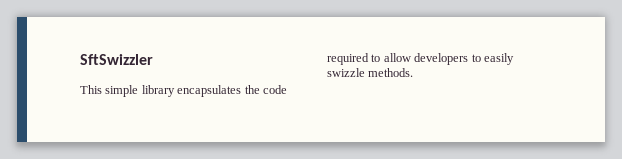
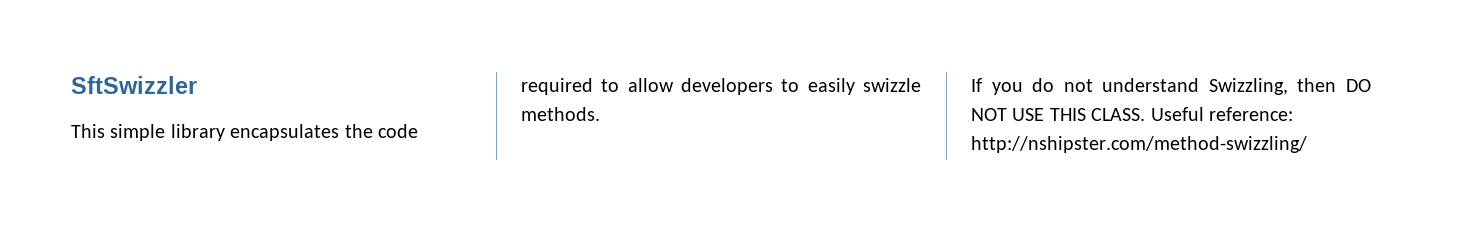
+ If you do not understand Swizzling, then DO NOT USE THIS CLASS. Useful reference: http://nshipster.com/method-swizzling/

